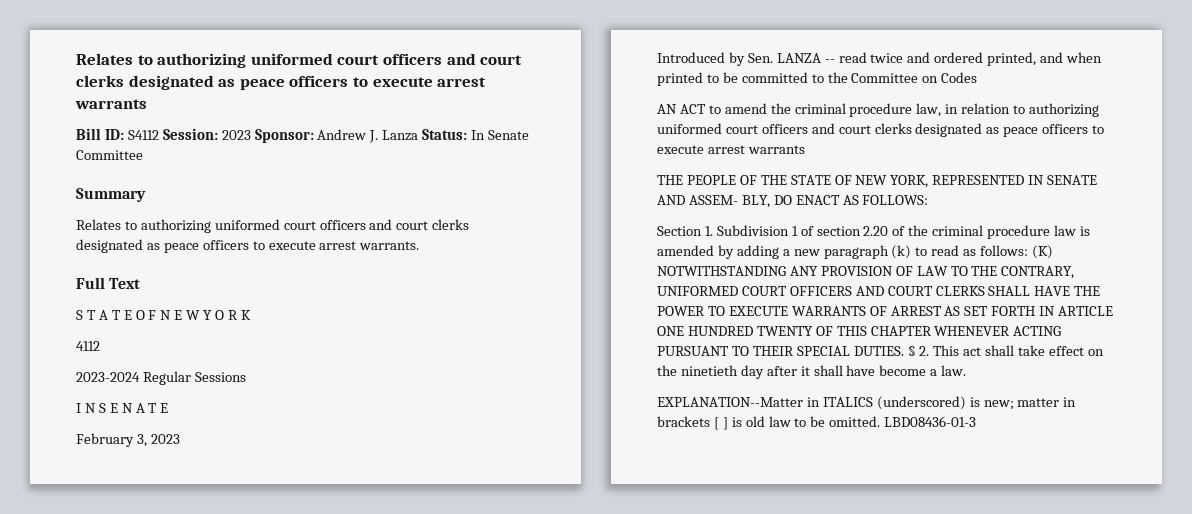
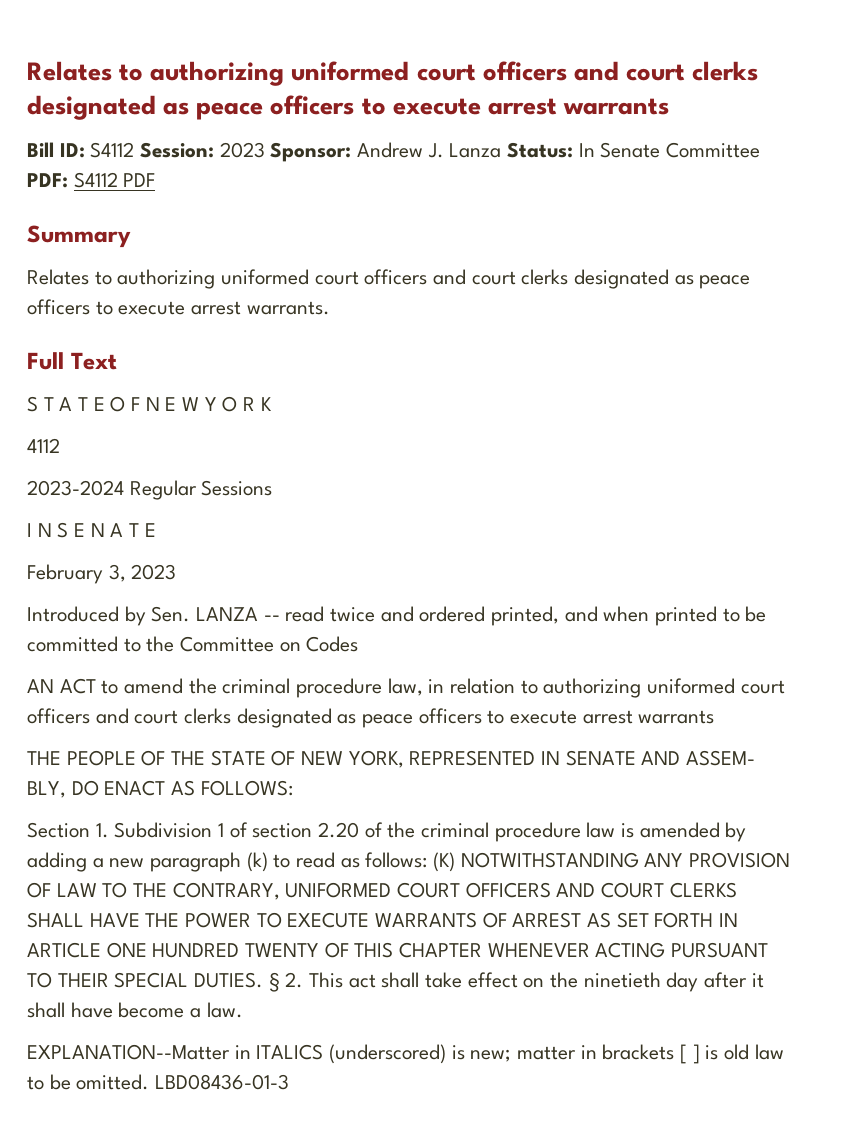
- Bill ID: S4112 Session: 2023 Sponsor: Andrew J. Lanza Status: In Senate Committee
+ Bill ID: S4112 Session: 2023 Sponsor: Andrew J. Lanza Status: In Senate Committee PDF: S4112 PDF

